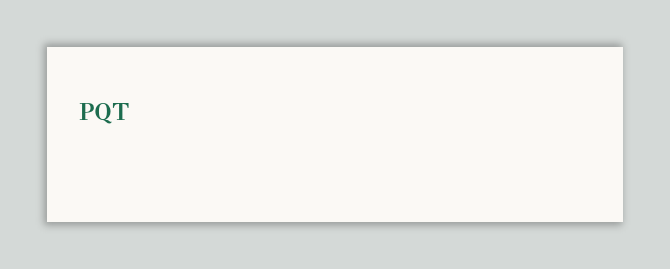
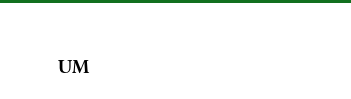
- PQT
+ UM

